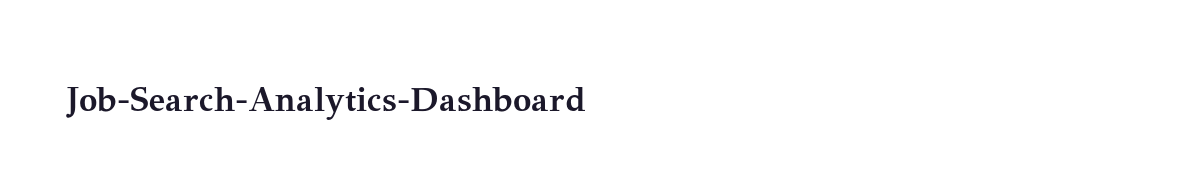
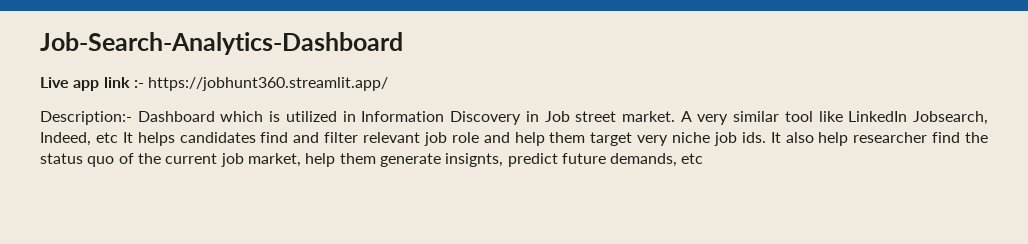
+ Live app link :- https://jobhunt360.streamlit.app/
+ Description:- Dashboard which is utilized in Information Discovery in Job street market. A very similar tool like LinkedIn Jobsearch, Indeed, etc It helps candidates find and filter relevant job role and help them target very niche job ids. It also help researcher find the status quo of the current job market, help them generate insignts, predict future demands, etc

